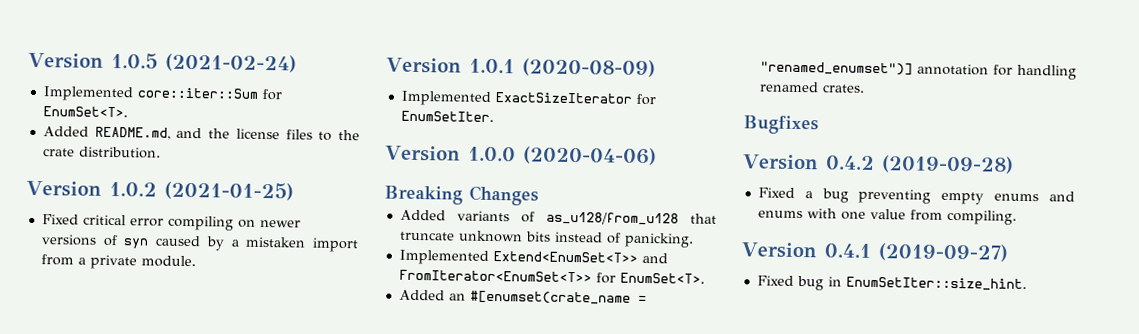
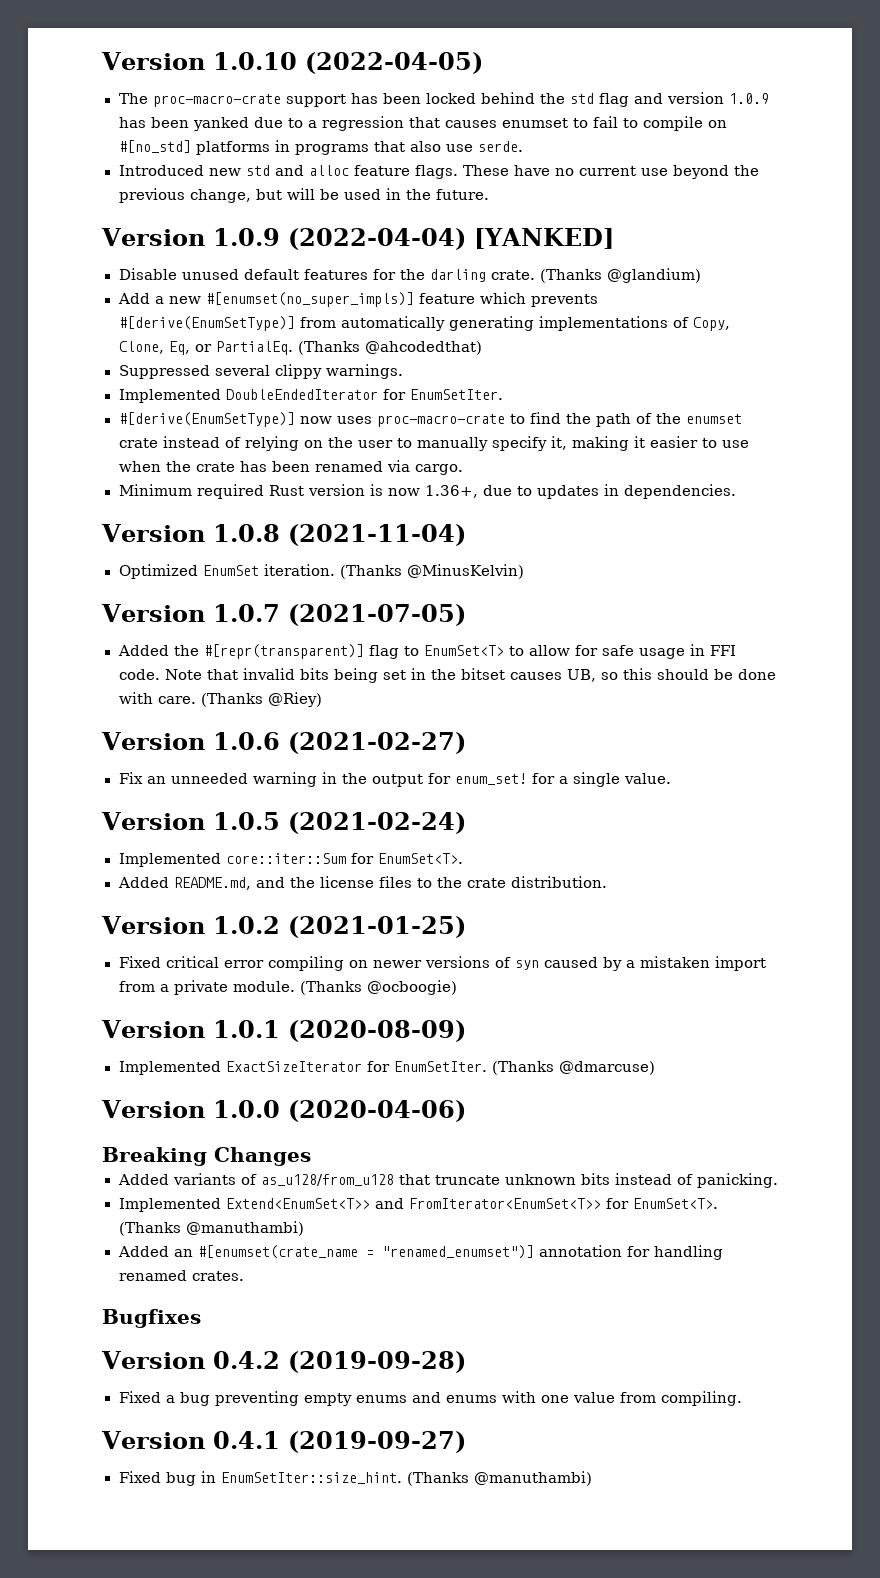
+ Version 1.0.10 (2022-04-05)
+ The proc-macro-crate support has been locked behind the std flag and version 1.0.9 has been yanked due to a regression that causes enumset to fail to compile on #[no_std] platforms in programs that also use serde.
+ Introduced new std and alloc feature flags. These have no current use beyond the previous change, but will be used in the future.
+ Version 1.0.9 (2022-04-04) [YANKED]
+ Disable unused default features for the darling crate. (Thanks @glandium)
+ Add a new #[enumset(no_super_impls)] feature which prevents #[derive(EnumSetType)] from automatically generating implementations of Copy, Clone, Eq, or PartialEq. (Thanks @ahcodedthat)
+ Suppressed several clippy warnings.
+ Implemented DoubleEndedIterator for EnumSetIter.
+ #[derive(EnumSetType)] now uses proc-macro-crate to find the path of the enumset crate instead of relying on the user to manually specify it, making it easier to use when the crate has been renamed via cargo.
+ Minimum required Rust version is now 1.36+, due to updates in dependencies.
+ Version 1.0.8 (2021-11-04)
+ Optimized EnumSet iteration. (Thanks @MinusKelvin)
+ Version 1.0.7 (2021-07-05)
+ Added the #[repr(transparent)] flag to EnumSet<T> to allow for safe usage in FFI code. Note that invalid bits being set in the bitset causes UB, so this should be done with care. (Thanks @Riey)
+ Version 1.0.6 (2021-02-27)
+ Fix an unneeded warning in the output for enum_set! for a single value.
+ (Thanks @ocboogie)
+ (Thanks @dmarcuse)
- Implemented Extend<EnumSet<T>> and FromIterator<EnumSet<T>> for EnumSet<T>.
+ Implemented Extend<EnumSet<T>> and FromIterator<EnumSet<T>> for EnumSet<T>. (Thanks @manuthambi)
- Fixed bug in EnumSetIter::size_hint.
+ Fixed bug in EnumSetIter::size_hint. (Thanks @manuthambi)

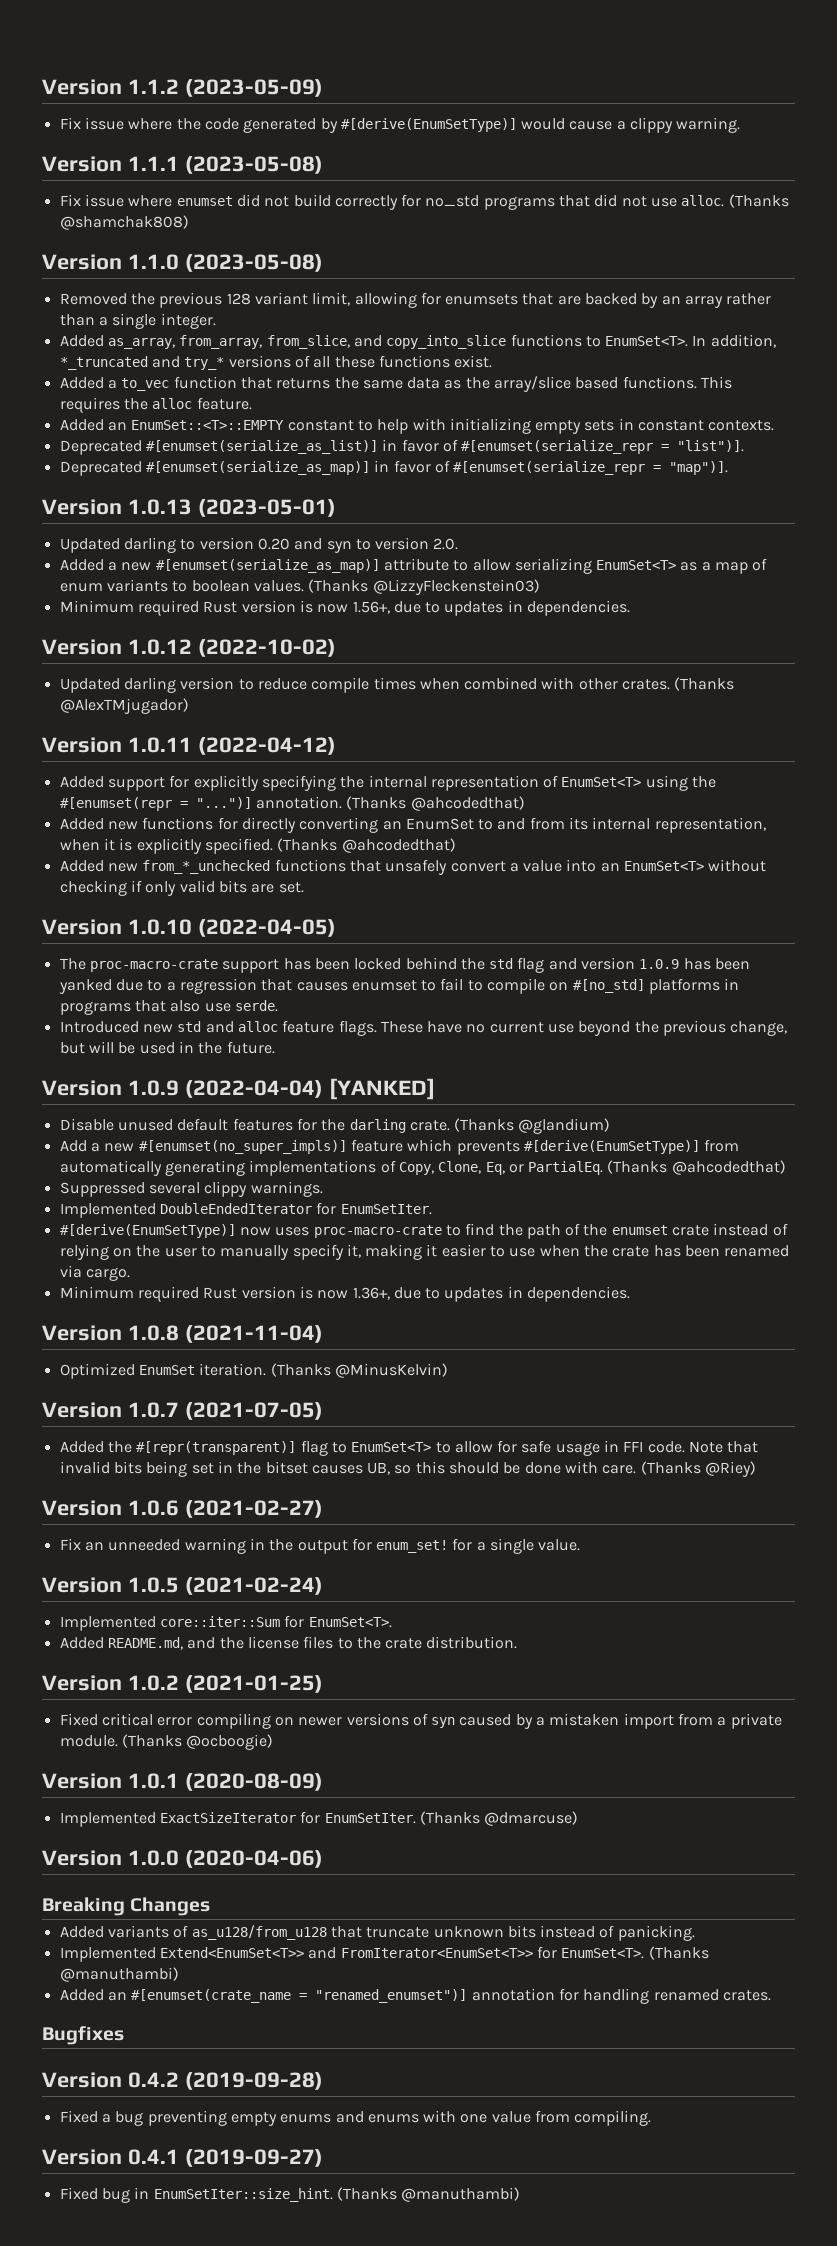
+ Version 1.1.2 (2023-05-09)
+ Fix issue where the code generated by #[derive(EnumSetType)] would cause a clippy warning.
+ Version 1.1.1 (2023-05-08)
+ Fix issue where enumset did not build correctly for no_std programs that did not use alloc. (Thanks @shamchak808)
+ Version 1.1.0 (2023-05-08)
+ Removed the previous 128 variant limit, allowing for enumsets that are backed by an array rather than a single integer.
+ Added as_array, from_array, from_slice, and copy_into_slice functions to EnumSet<T>. In addition, *_truncated and try_* versions of all these functions exist.
+ Added a to_vec function that returns the same data as the array/slice based functions. This requires the alloc feature.
+ Added an EnumSet::<T>::EMPTY constant to help with initializing empty sets in constant contexts.
+ Deprecated #[enumset(serialize_as_list)] in favor of #[enumset(serialize_repr = "list")].
+ Deprecated #[enumset(serialize_as_map)] in favor of #[enumset(serialize_repr = "map")].
+ Version 1.0.13 (2023-05-01)
+ Updated darling to version 0.20 and syn to version 2.0.
+ Added a new #[enumset(serialize_as_map)] attribute to allow serializing EnumSet<T> as a map of enum variants to boolean values. (Thanks @LizzyFleckenstein03)
+ Minimum required Rust version is now 1.56+, due to updates in dependencies.
+ Version 1.0.12 (2022-10-02)
+ Updated darling version to reduce compile times when combined with other crates. (Thanks @AlexTMjugador)
+ Version 1.0.11 (2022-04-12)
+ Added support for explicitly specifying the internal representation of EnumSet<T> using the #[enumset(repr = "...")] annotation. (Thanks @ahcodedthat)
+ Added new functions for directly converting an EnumSet to and from its internal representation, when it is explicitly specified. (Thanks @ahcodedthat)
+ Added new from_*_unchecked functions that unsafely convert a value into an EnumSet<T> without checking if only valid bits are set.

